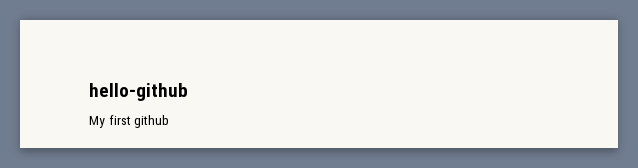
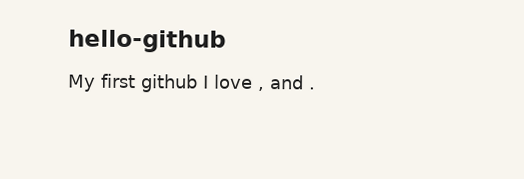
- My first github
+ My first github I love , and .

